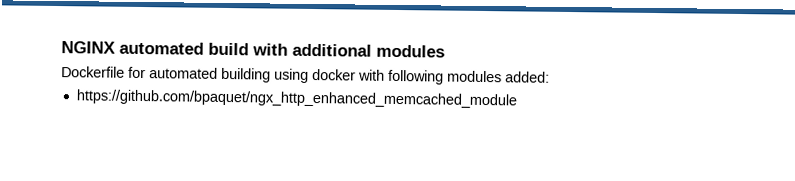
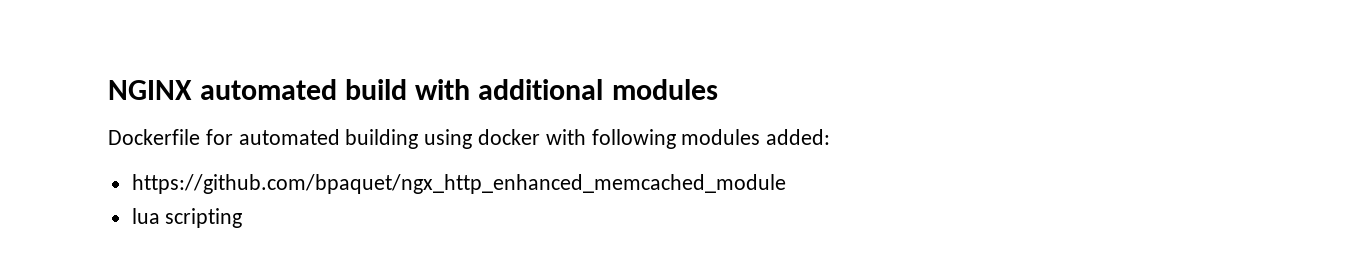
+ lua scripting

